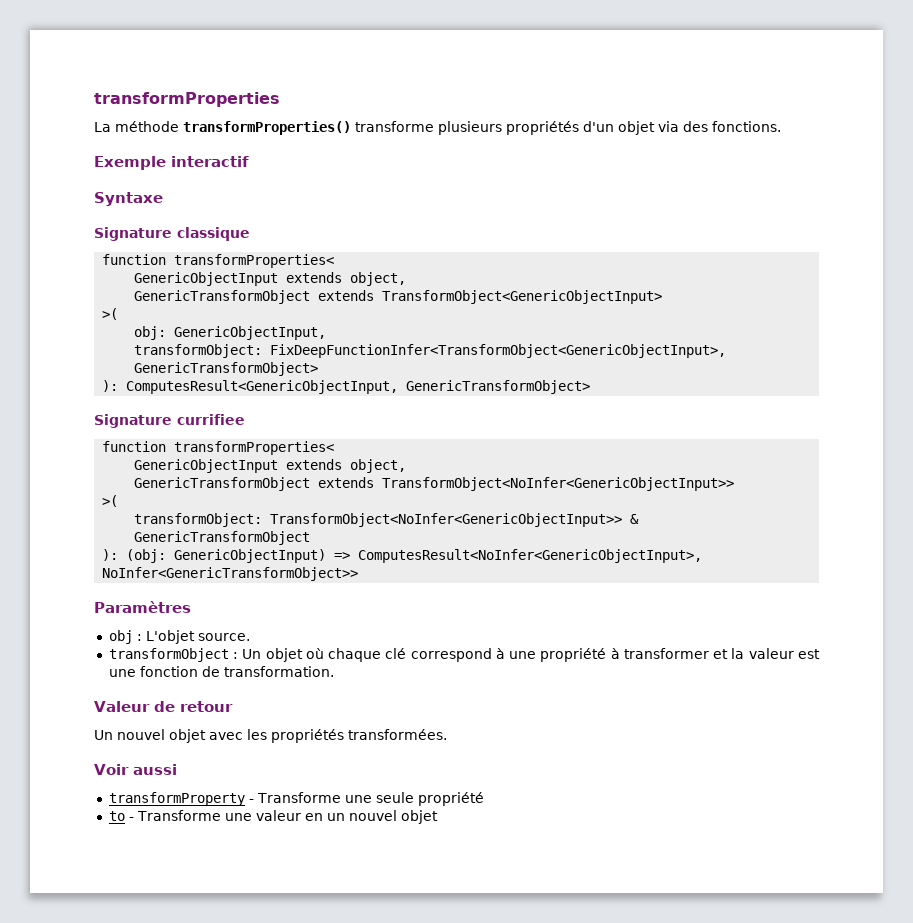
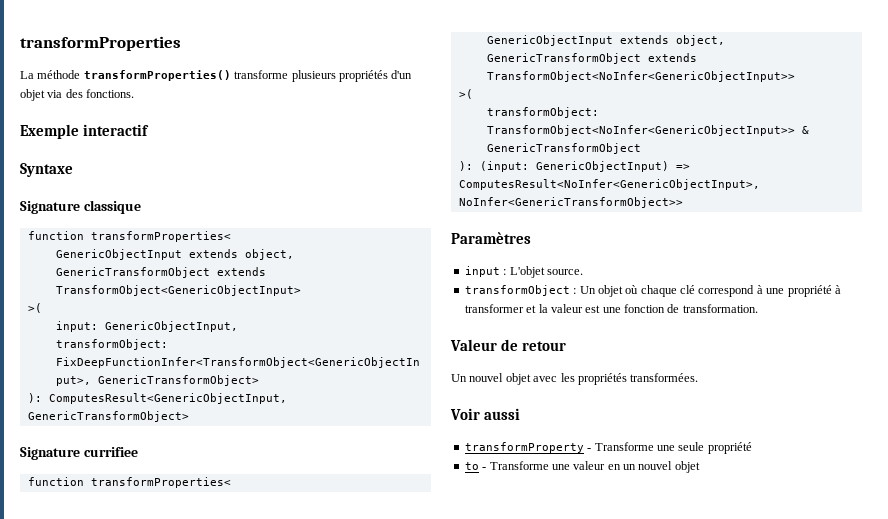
- obj: GenericObjectInput,
+ input: GenericObjectInput,
- ): (obj: GenericObjectInput) => ComputesResult<NoInfer<GenericObjectInput>, NoInfer<GenericTransformObject>>
+ ): (input: GenericObjectInput) => ComputesResult<NoInfer<GenericObjectInput>, NoInfer<GenericTransformObject>>
- obj : L'objet source.
+ input : L'objet source.

